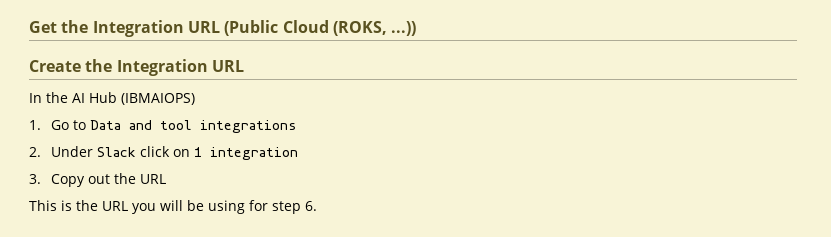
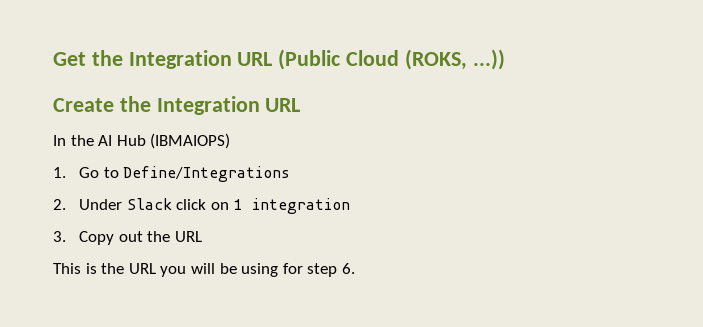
- 1. Go to Data and tool integrations
+ 1. Go to Define/Integrations

